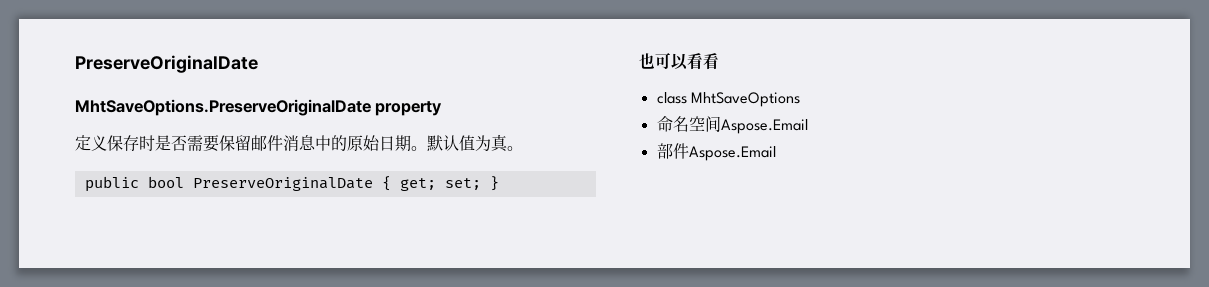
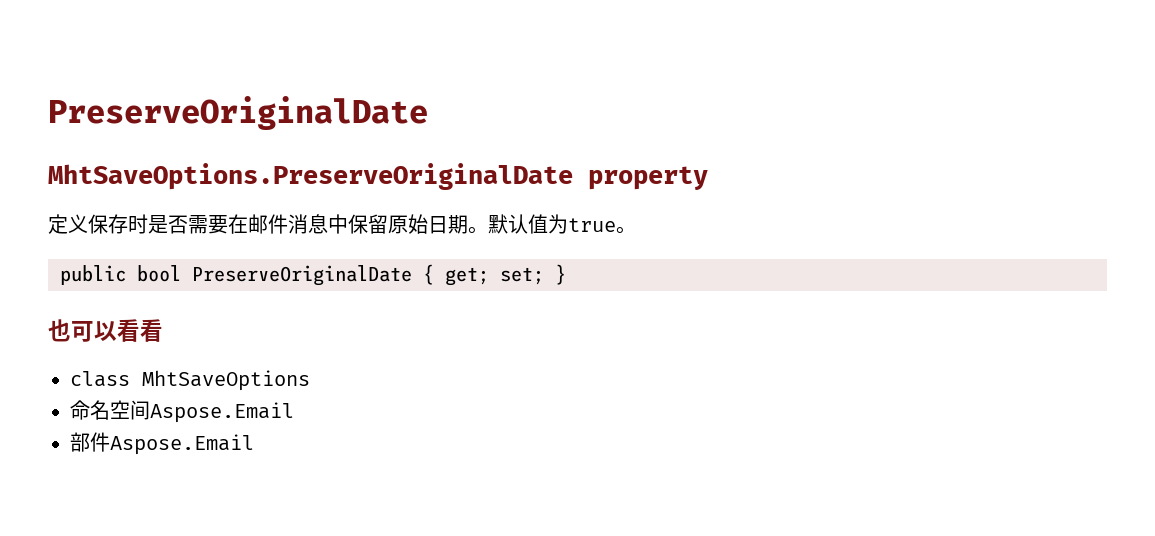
- 定义保存时是否需要保留邮件消息中的原始日期。
+ 定义保存时是否需要在邮件消息中保留原始日期。
- 默认值为真。
+ 默认值为true。

